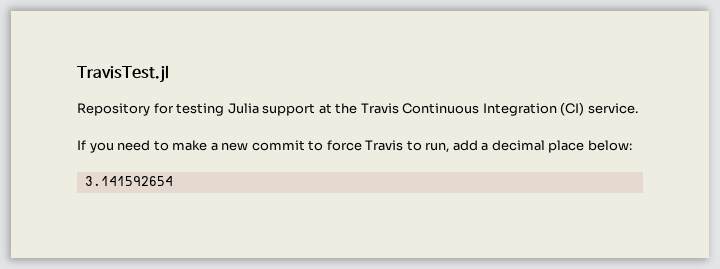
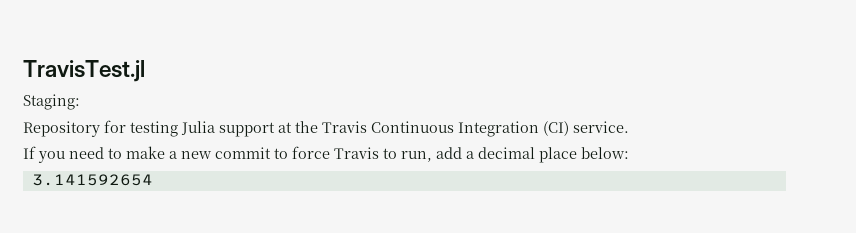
+ Staging:

